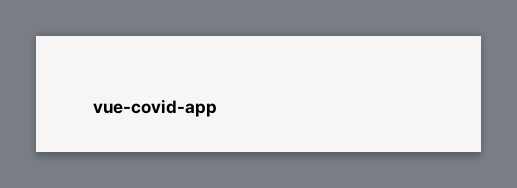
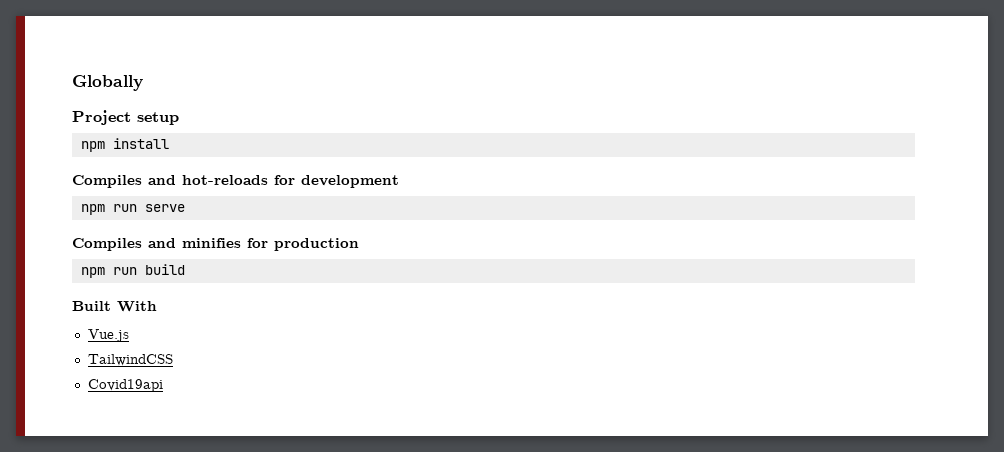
- vue-covid-app
+ Globally
+ Project setup
+ npm install
+ Compiles and hot-reloads for development
+ npm run serve
+ Compiles and minifies for production
+ npm run build
+ Built With
+ Vue.js
+ TailwindCSS
+ Covid19api

